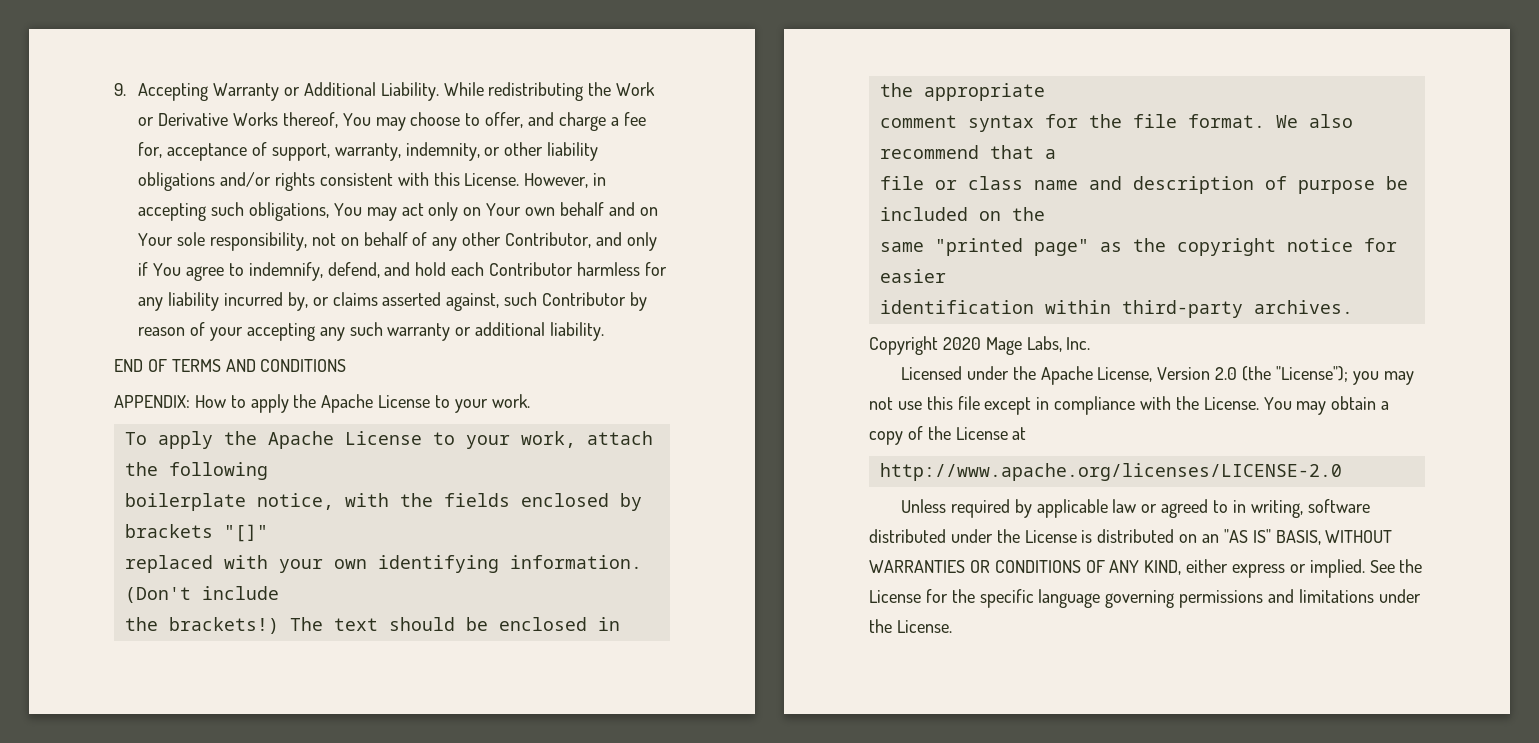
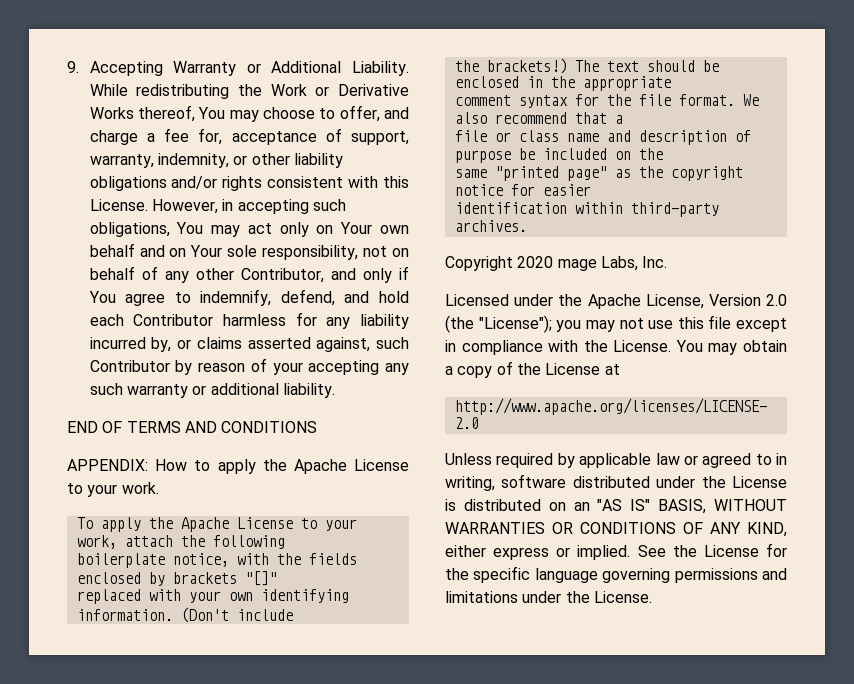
- Copyright 2020 Mage Labs, Inc.
+ Copyright 2020 mage Labs, Inc.

